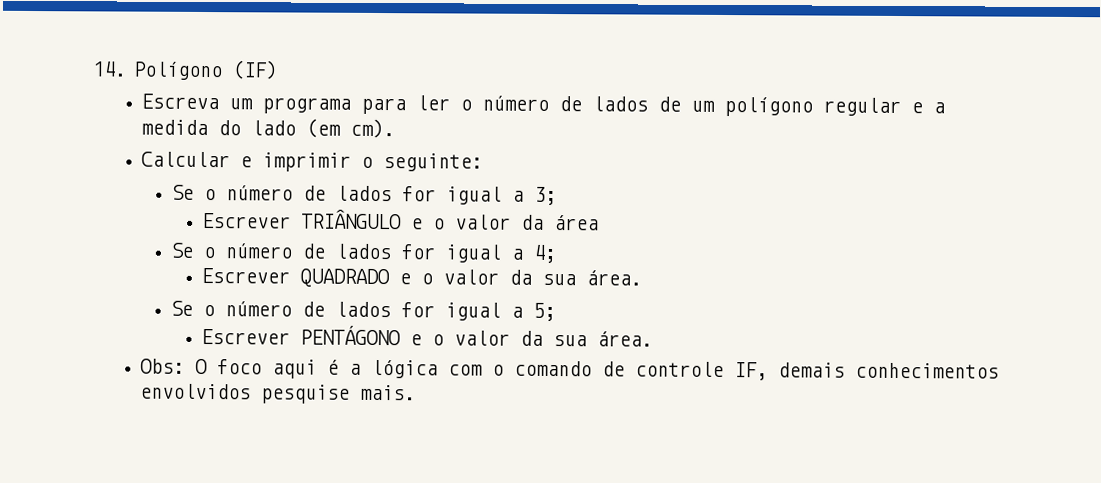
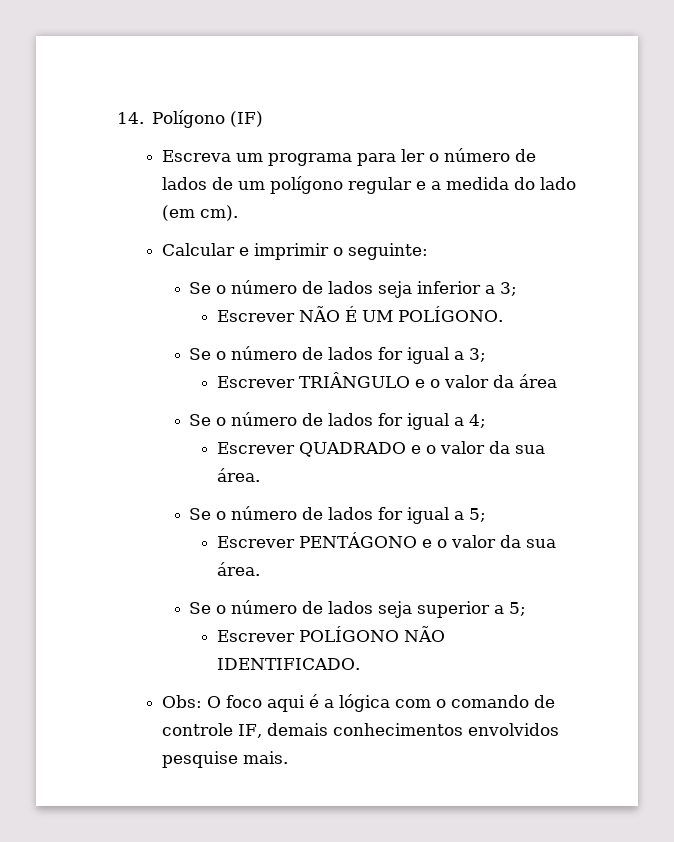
+ Se o número de lados seja inferior a 3;
+ Escrever NÃO É UM POLÍGONO.
+ Se o número de lados seja superior a 5;
+ Escrever POLÍGONO NÃO IDENTIFICADO.

